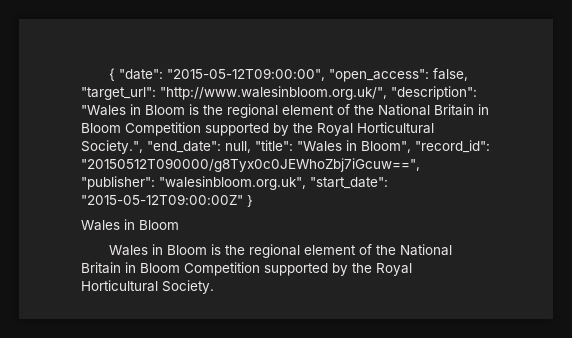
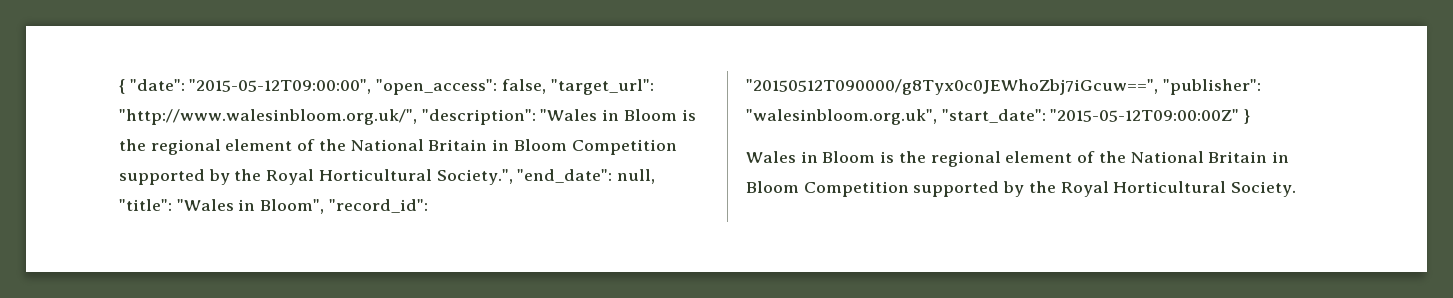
  "2015-05-12T09:00:00Z" }
- Wales in Bloom

